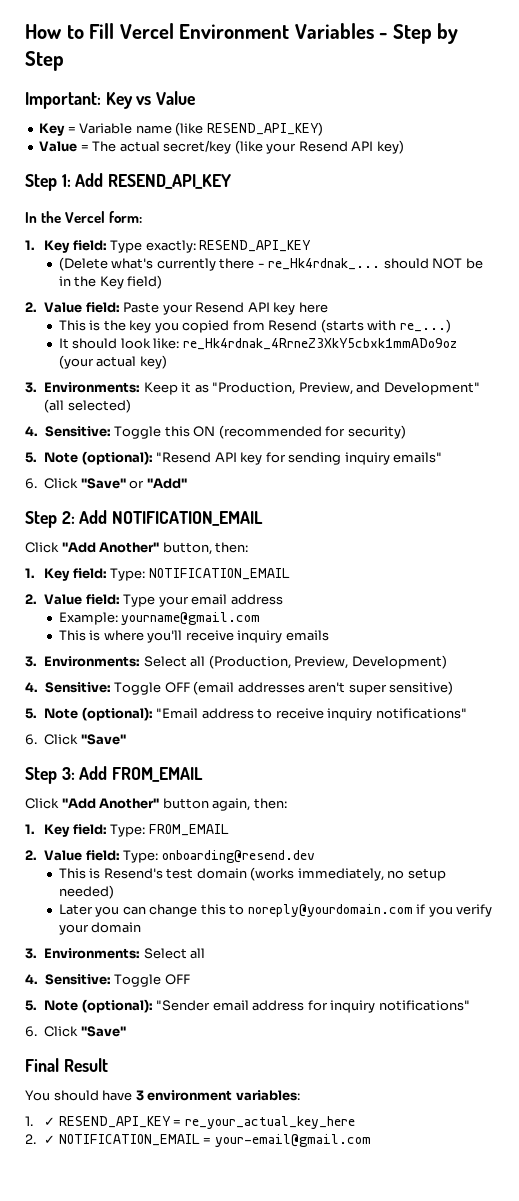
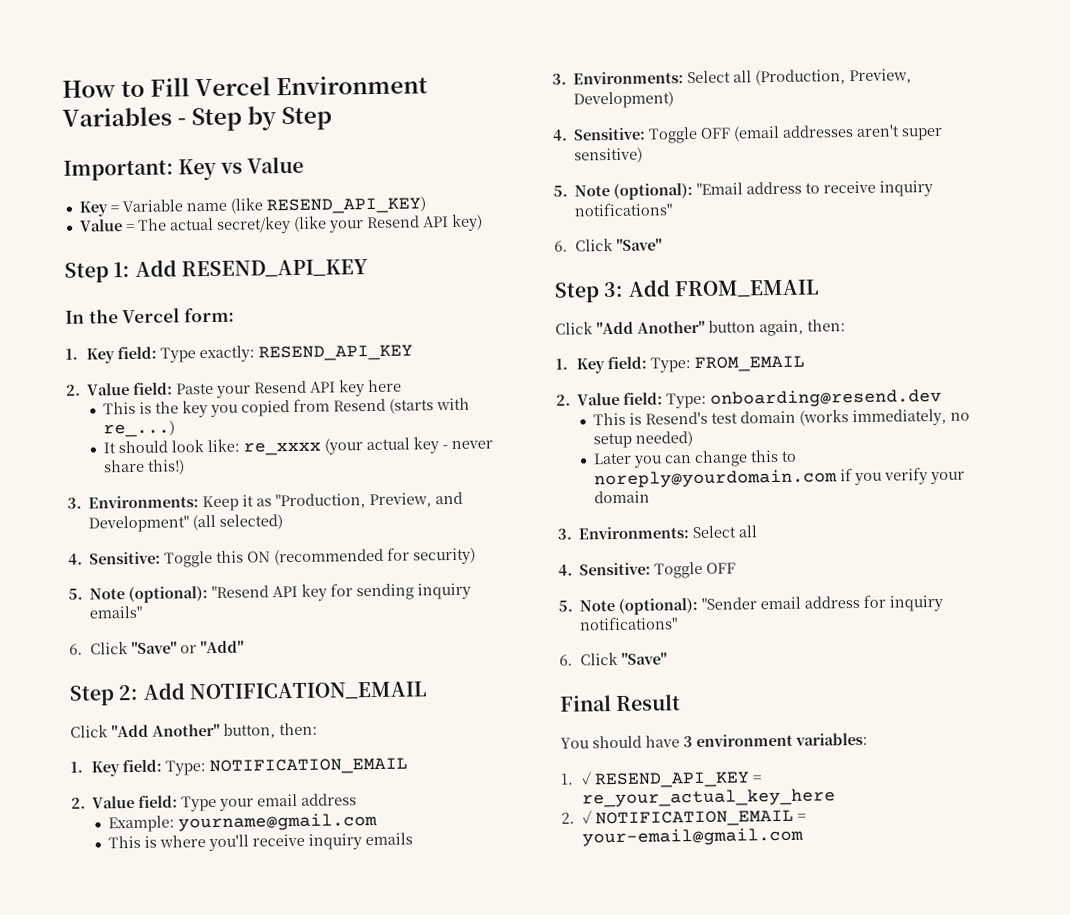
- (Delete what's currently there - re_Hk4rdnak_... should NOT be in the Key field)
- It should look like: re_Hk4rdnak_4RrneZ3XkY5cbxk1mmADo9oz (your actual key)
+ It should look like: re_xxxx (your actual key - never share this!)

